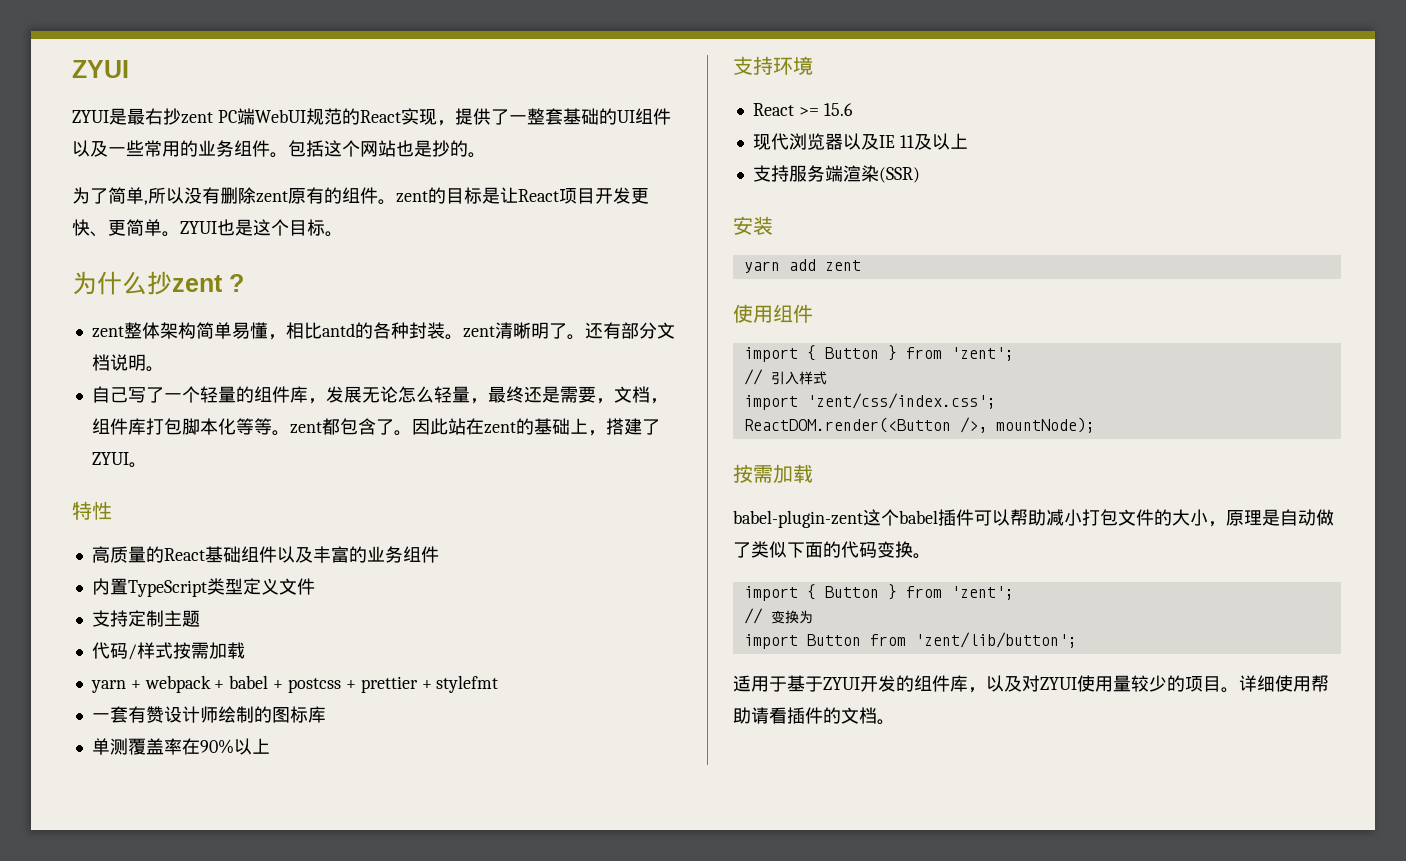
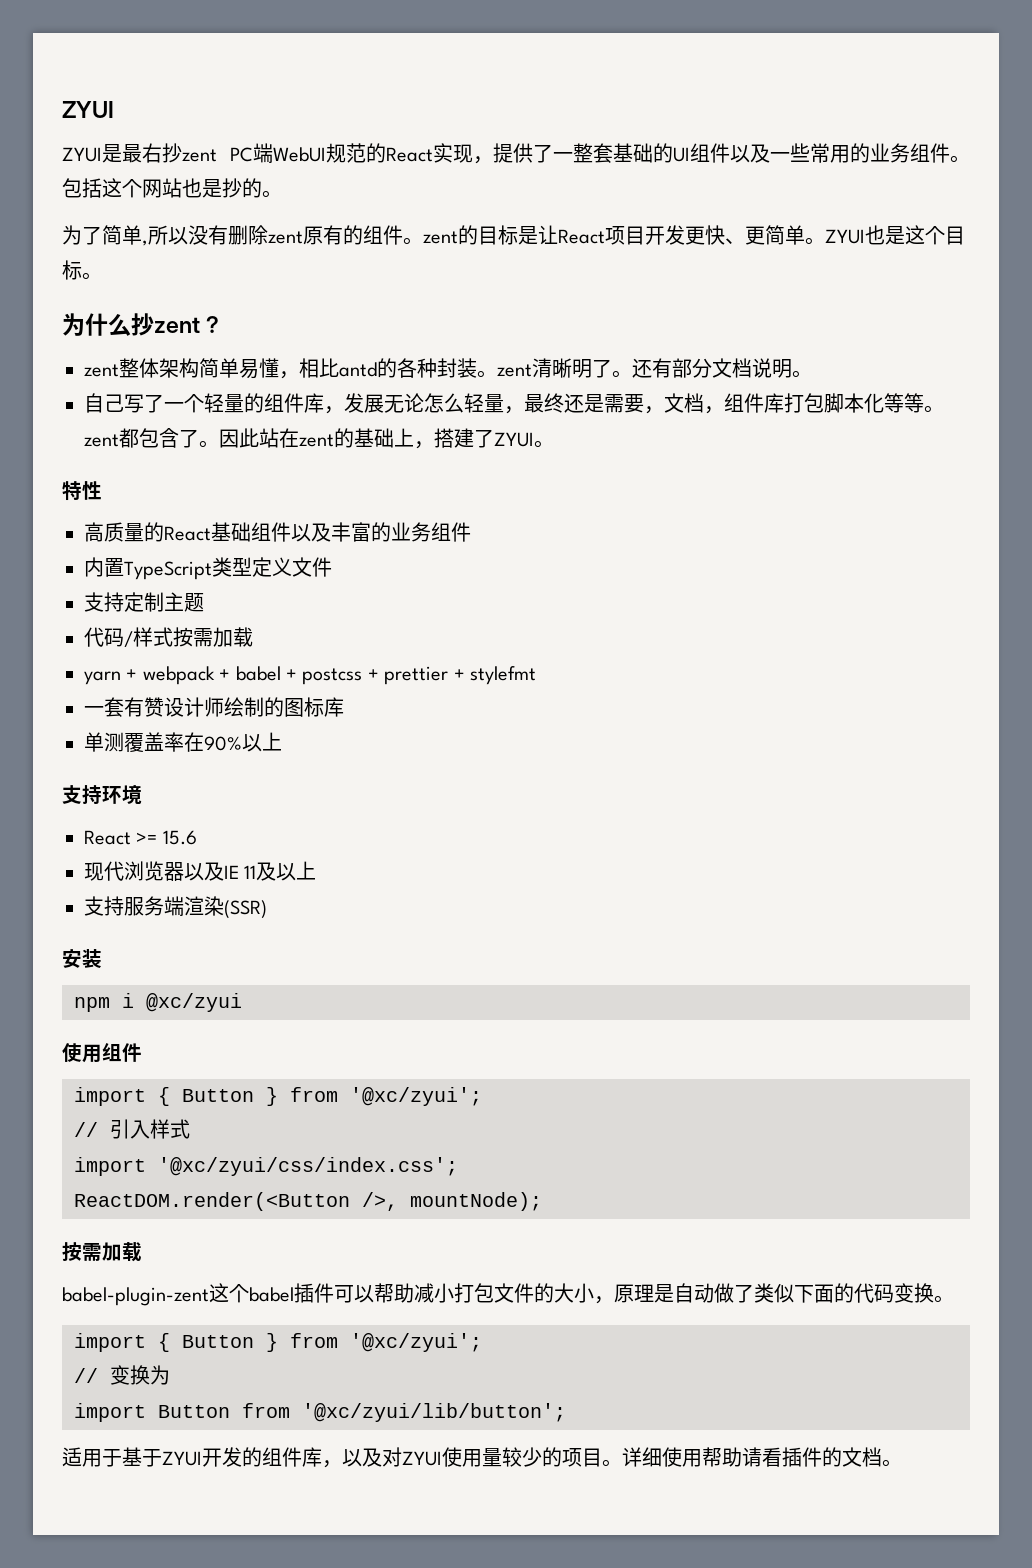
- yarn add zent
+ npm i @xc/zyui
  使用组件
- import { Button } from 'zent';
+ import { Button } from '@xc/zyui';
- import 'zent/css/index.css';
+ import '@xc/zyui/css/index.css';
  babel-plugin-zent这个babel插件可以帮助减小打包文件的大小，原理是自动做了类似下面的代码变换。
- import { Button } from 'zent';
+ import { Button } from '@xc/zyui';
- import Button from 'zent/lib/button';
+ import Button from '@xc/zyui/lib/button';

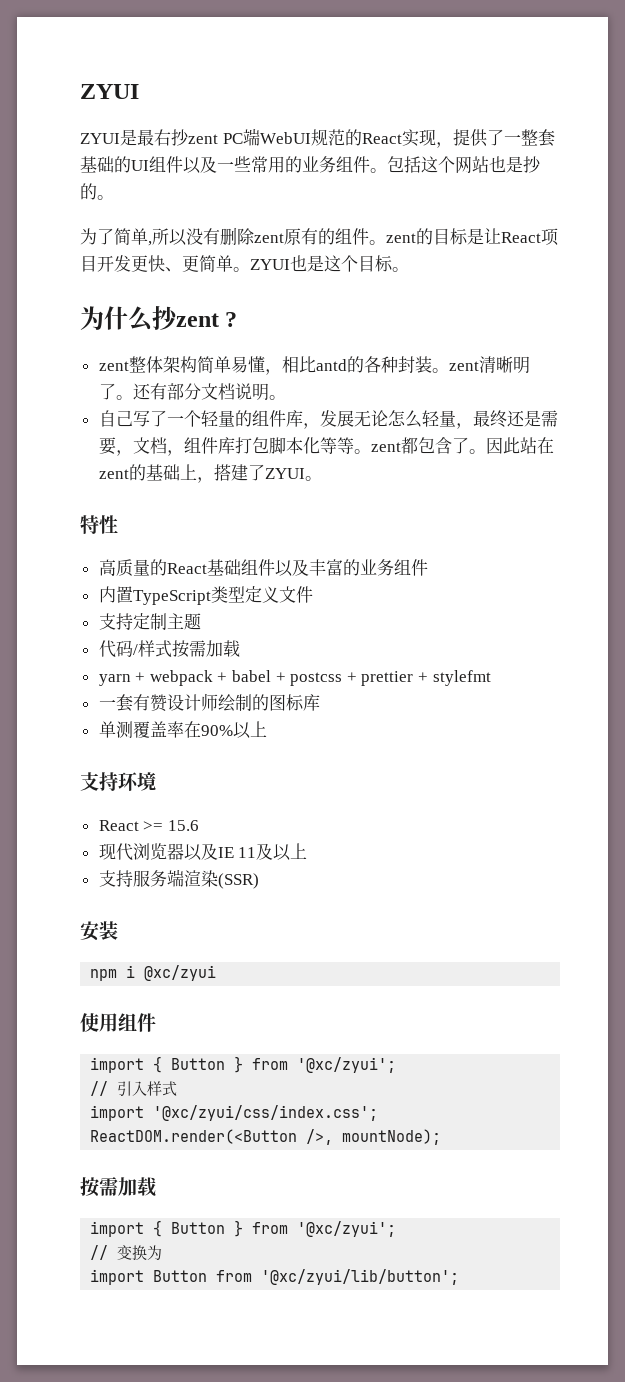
- babel-plugin-zent这个babel插件可以帮助减小打包文件的大小，原理是自动做了类似下面的代码变换。
- 适用于基于ZYUI开发的组件库，以及对ZYUI使用量较少的项目。详细使用帮助请看插件的文档。

